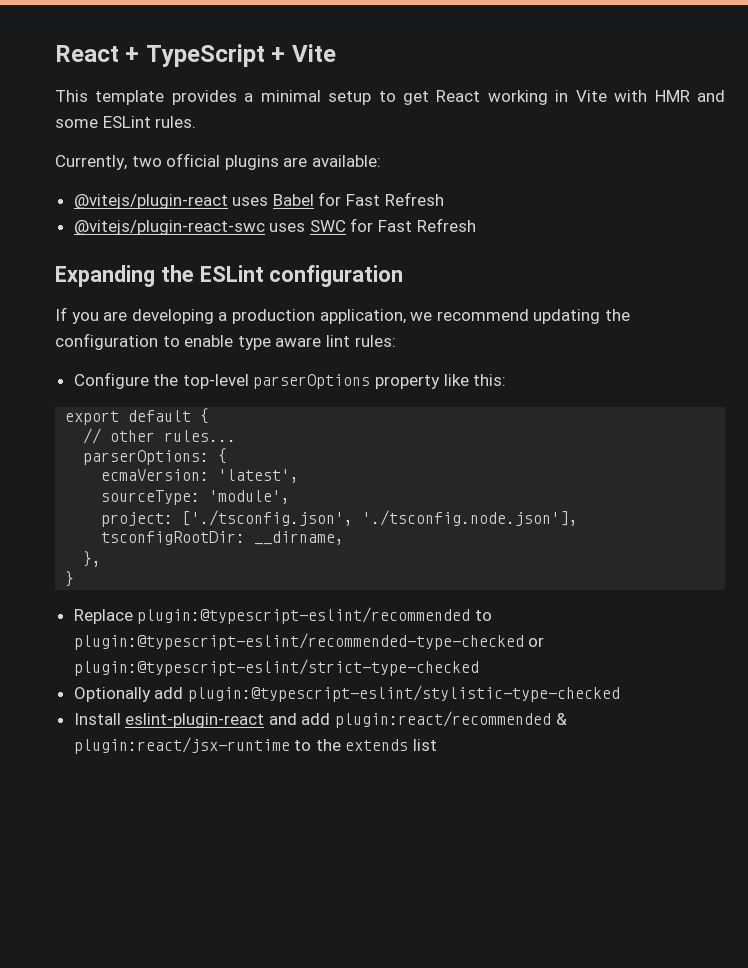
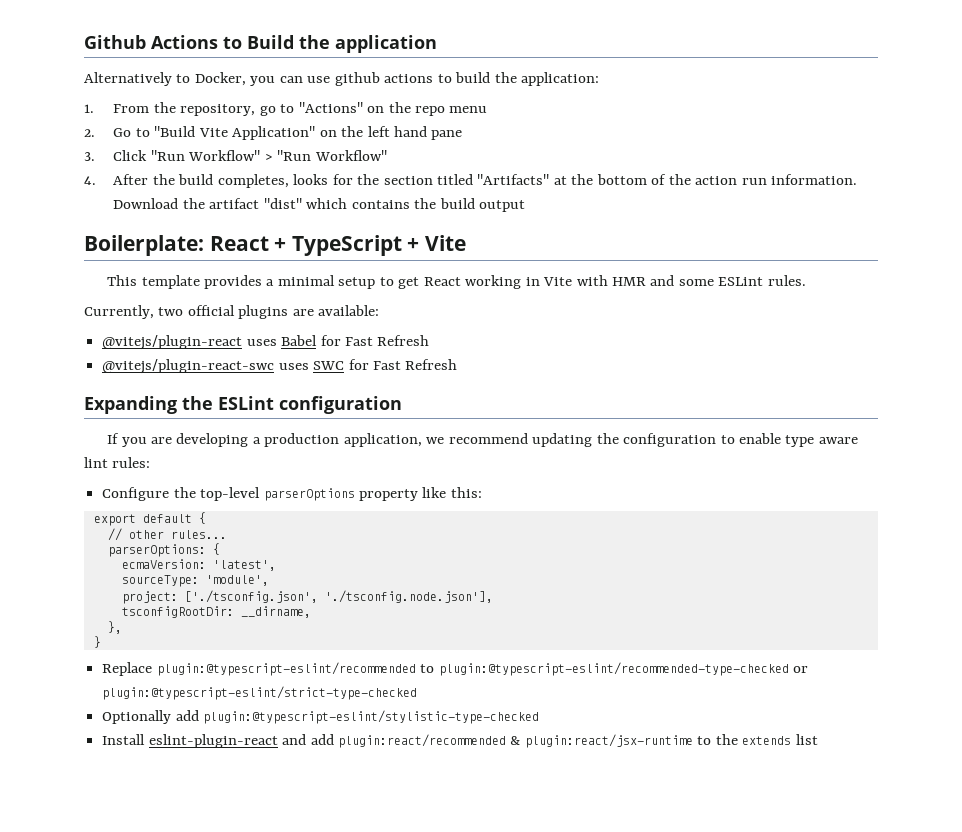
- React + TypeScript + Vite
+ Github Actions to Build the application
+ Alternatively to Docker, you can use github actions to build the application:
+ 1. From the repository, go to "Actions" on the repo menu
+ 2. Go to "Build Vite Application" on the left hand pane
+ 3. Click "Run Workflow" > "Run Workflow"
+ 4. After the build completes, looks for the section titled "Artifacts" at the bottom of the action run information. Download the artifact "dist" which contains the build output
+ Boilerplate: React + TypeScript + Vite

